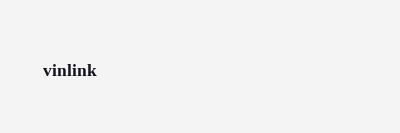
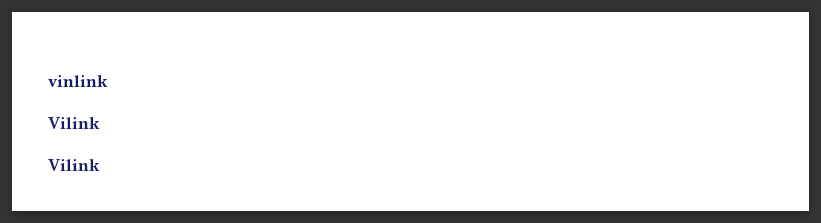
  vinlink
+ Vilink
+ Vilink

